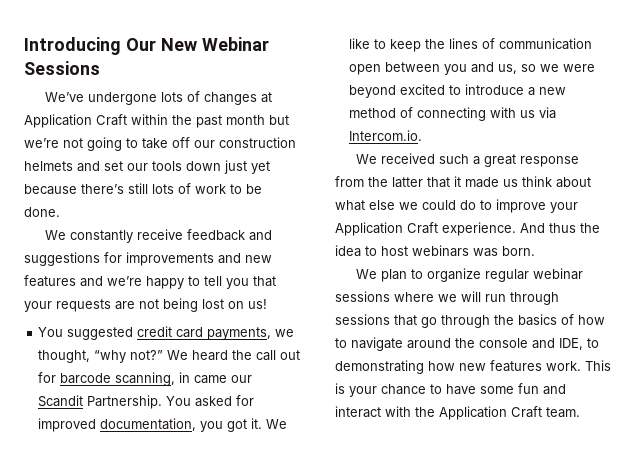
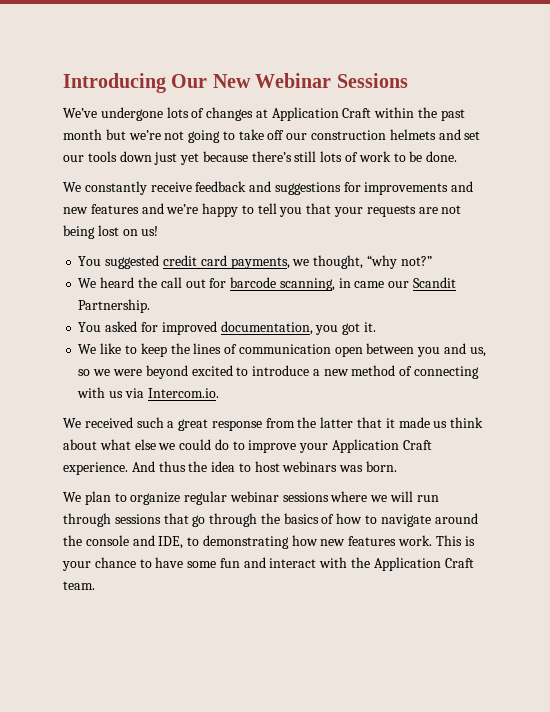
- You suggested credit card payments, we thought, “why not?” We heard the call out for barcode scanning, in came our Scandit Partnership. You asked for improved documentation, you got it. We like to keep the lines of communication open between you and us, so we were beyond excited to introduce a new method of connecting with us via Intercom.io.
+ You suggested credit card payments, we thought, “why not?”
+ We heard the call out for barcode scanning, in came our Scandit Partnership.
+ You asked for improved documentation, you got it.
+ We like to keep the lines of communication open between you and us, so we were beyond excited to introduce a new method of connecting with us via Intercom.io.

